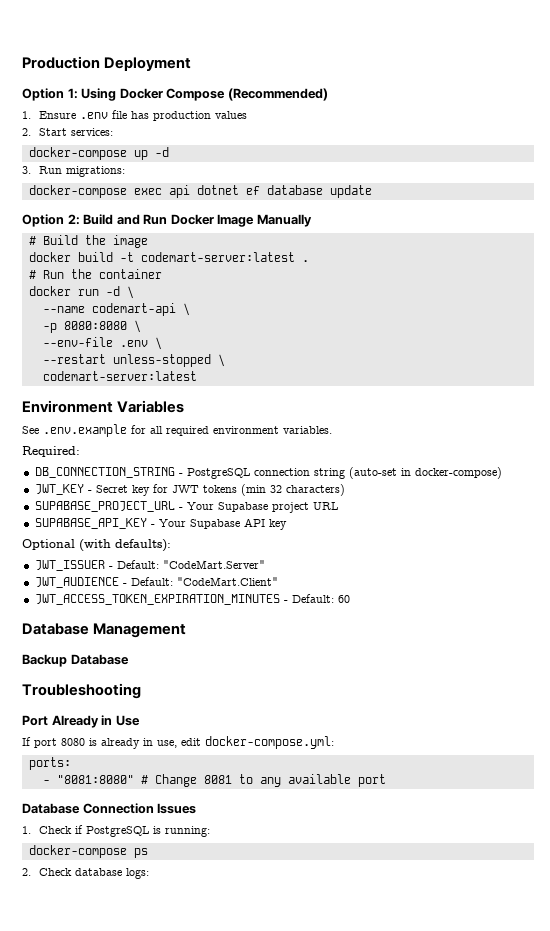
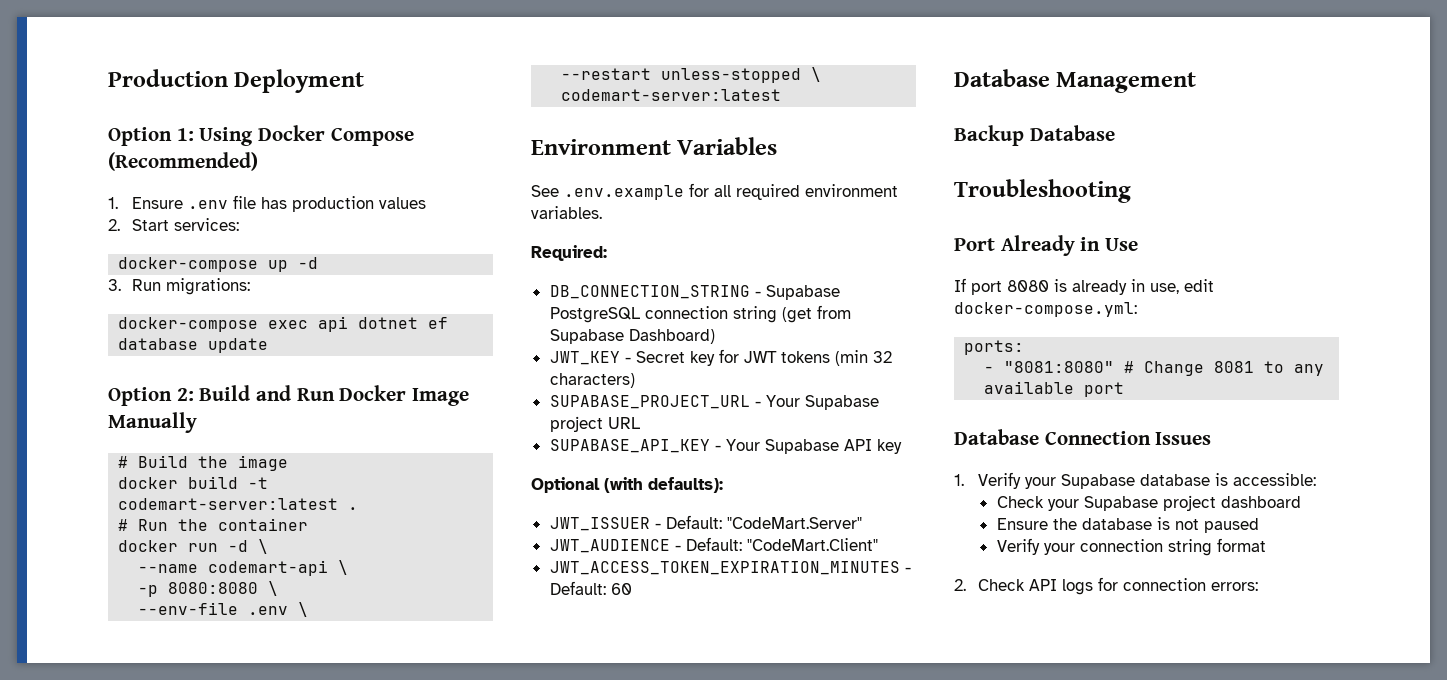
- DB_CONNECTION_STRING - PostgreSQL connection string (auto-set in docker-compose)
+ DB_CONNECTION_STRING - Supabase PostgreSQL connection string (get from Supabase Dashboard)
- 1. Check if PostgreSQL is running:
- docker-compose ps
- 2. Check database logs:
+ 1. Verify your Supabase database is accessible:
+ Check your Supabase project dashboard
+ Ensure the database is not paused
+ Verify your connection string format
+ 2. Check API logs for connection errors:

